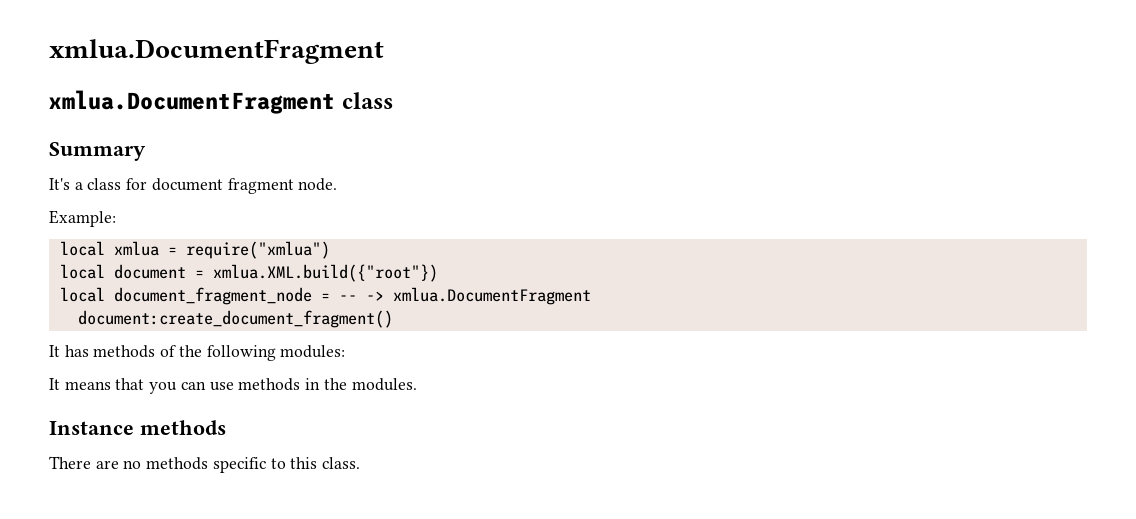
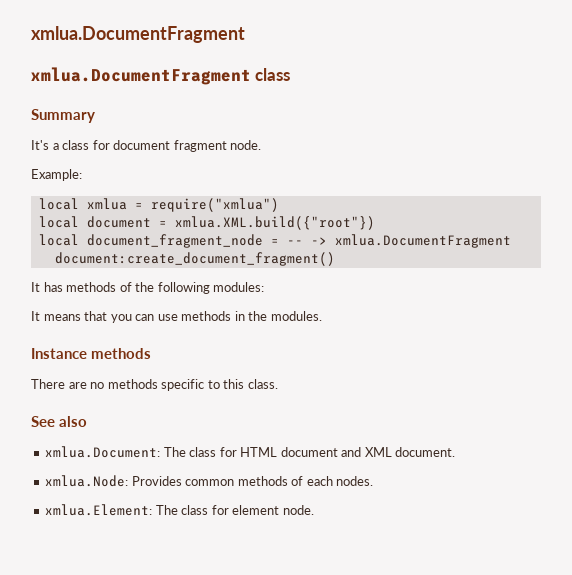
+ See also
+ xmlua.Document: The class for HTML document and XML document.
+ xmlua.Node: Provides common methods of each nodes.
+ xmlua.Element: The class for element node.

